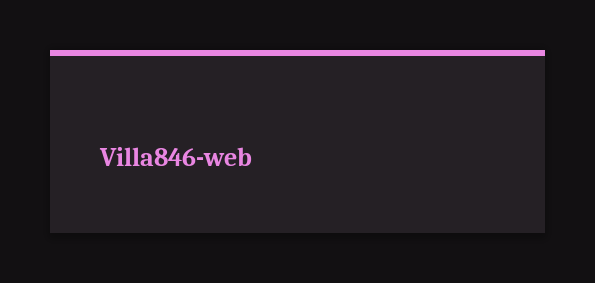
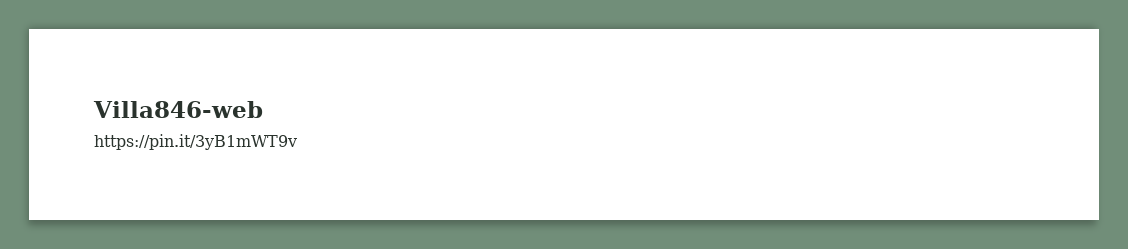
+ https://pin.it/3yB1mWT9v

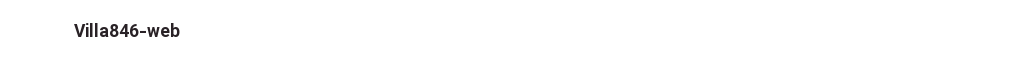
- https://pin.it/3yB1mWT9v

